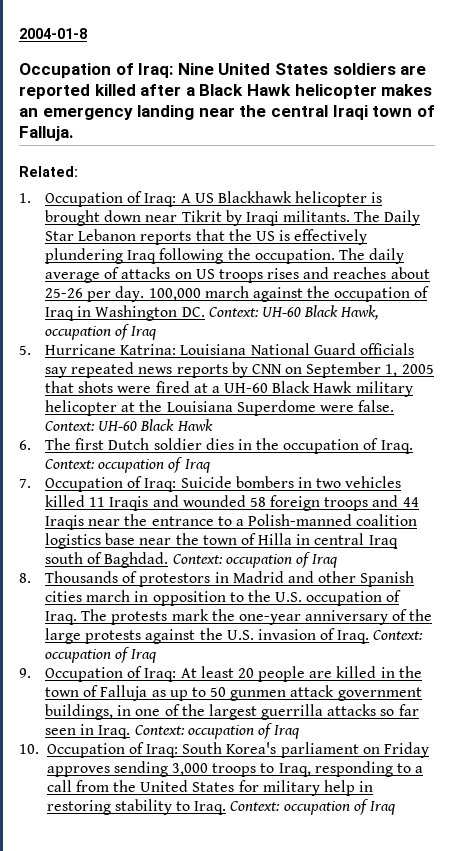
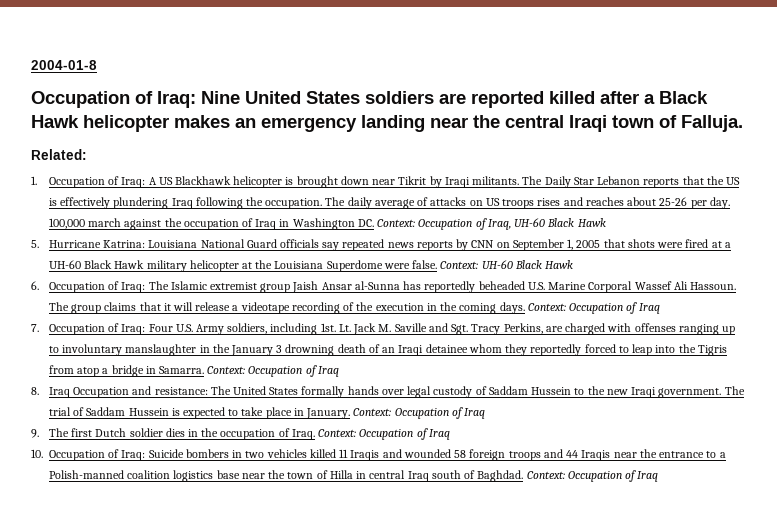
- 100,000 march against the occupation of Iraq in Washington DC. Context: UH-60 Black Hawk, occupation of Iraq
+ 100,000 march against the occupation of Iraq in Washington DC. Context: Occupation of Iraq, UH-60 Black Hawk
- 6. The first Dutch soldier dies in the occupation of Iraq. Context: occupation of Iraq
- 7. Occupation of Iraq: Suicide bombers in two vehicles killed 11 Iraqis and wounded 58 foreign troops and 44 Iraqis near the entrance to a Polish-manned coalition logistics base near the town of Hilla in central Iraq south of Baghdad. Context: occupation of Iraq
- 8. Thousands of protestors in Madrid and other Spanish cities march in opposition to the U.S. occupation of Iraq. The protests mark the one-year anniversary of the large protests against the U.S. invasion of Iraq. Context: occupation of Iraq
- 9. Occupation of Iraq: At least 20 people are killed in the town of Falluja as up to 50 gunmen attack government buildings, in one of the largest guerrilla attacks so far seen in Iraq. Context: occupation of Iraq
- 10. Occupation of Iraq: South Korea's parliament on Friday approves sending 3,000 troops to Iraq, responding to a call from the United States for military help in restoring stability to Iraq. Context: occupation of Iraq
+ 6. Occupation of Iraq: The Islamic extremist group Jaish Ansar al-Sunna has reportedly beheaded U.S. Marine Corporal Wassef Ali Hassoun. The group claims that it will release a videotape recording of the execution in the coming days. Context: Occupation of Iraq
+ 7. Occupation of Iraq: Four U.S. Army soldiers, including 1st. Lt. Jack M. Saville and Sgt. Tracy Perkins, are charged with offenses ranging up to involuntary manslaughter in the January 3 drowning death of an Iraqi detainee whom they reportedly forced to leap into the Tigris from atop a bridge in Samarra. Context: Occupation of Iraq
+ 8. Iraq Occupation and resistance: The United States formally hands over legal custody of Saddam Hussein to the new Iraqi government. The trial of Saddam Hussein is expected to take place in January. Context: Occupation of Iraq
+ 9. The first Dutch soldier dies in the occupation of Iraq. Context: Occupation of Iraq
+ 10. Occupation of Iraq: Suicide bombers in two vehicles killed 11 Iraqis and wounded 58 foreign troops and 44 Iraqis near the entrance to a Polish-manned coalition logistics base near the town of Hilla in central Iraq south of Baghdad. Context: Occupation of Iraq

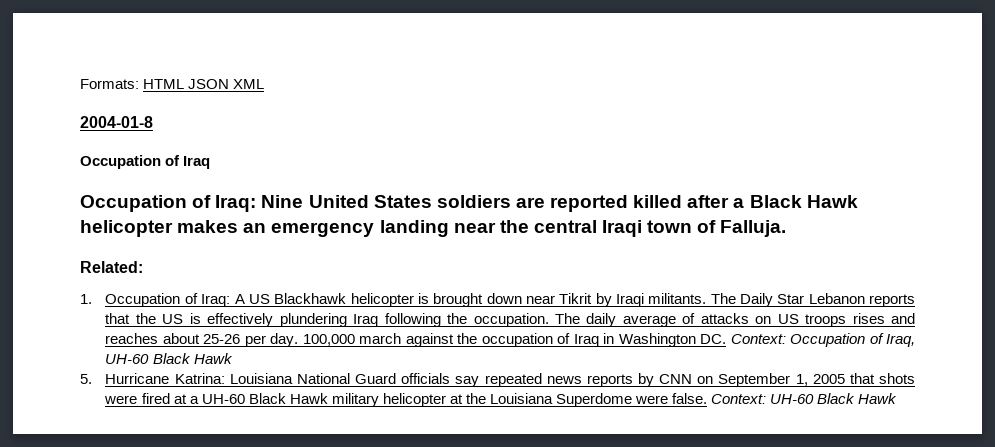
+ Formats: HTML JSON XML
  2004-01-8
+ Occupation of Iraq
- 6. Occupation of Iraq: The Islamic extremist group Jaish Ansar al-Sunna has reportedly beheaded U.S. Marine Corporal Wassef Ali Hassoun. The group claims that it will release a videotape recording of the execution in the coming days. Context: Occupation of Iraq
- 7. Occupation of Iraq: Four U.S. Army soldiers, including 1st. Lt. Jack M. Saville and Sgt. Tracy Perkins, are charged with offenses ranging up to involuntary manslaughter in the January 3 drowning death of an Iraqi detainee whom they reportedly forced to leap into the Tigris from atop a bridge in Samarra. Context: Occupation of Iraq
- 8. Iraq Occupation and resistance: The United States formally hands over legal custody of Saddam Hussein to the new Iraqi government. The trial of Saddam Hussein is expected to take place in January. Context: Occupation of Iraq
- 9. The first Dutch soldier dies in the occupation of Iraq. Context: Occupation of Iraq
- 10. Occupation of Iraq: Suicide bombers in two vehicles killed 11 Iraqis and wounded 58 foreign troops and 44 Iraqis near the entrance to a Polish-manned coalition logistics base near the town of Hilla in central Iraq south of Baghdad. Context: Occupation of Iraq

